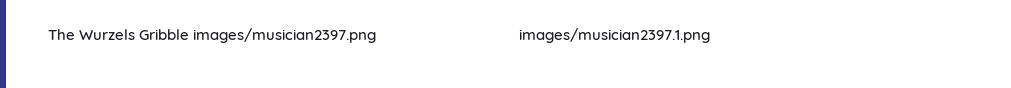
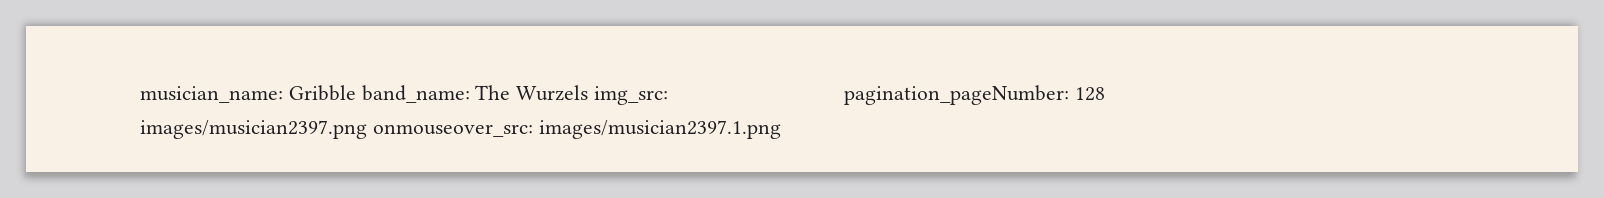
- The Wurzels Gribble images/musician2397.png images/musician2397.1.png
+ musician_name: Gribble band_name: The Wurzels img_src: images/musician2397.png onmouseover_src: images/musician2397.1.png pagination_pageNumber: 128

